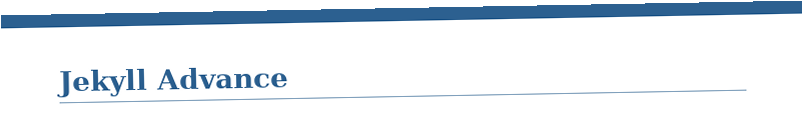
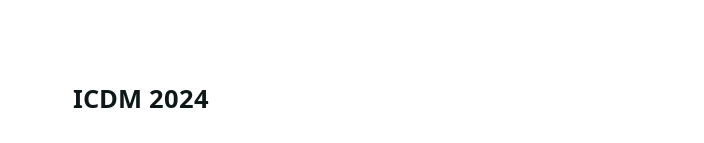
- Jekyll Advance
+ ICDM 2024

